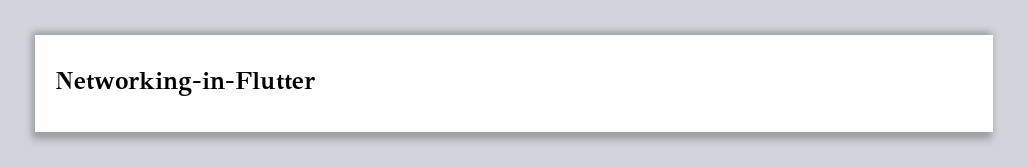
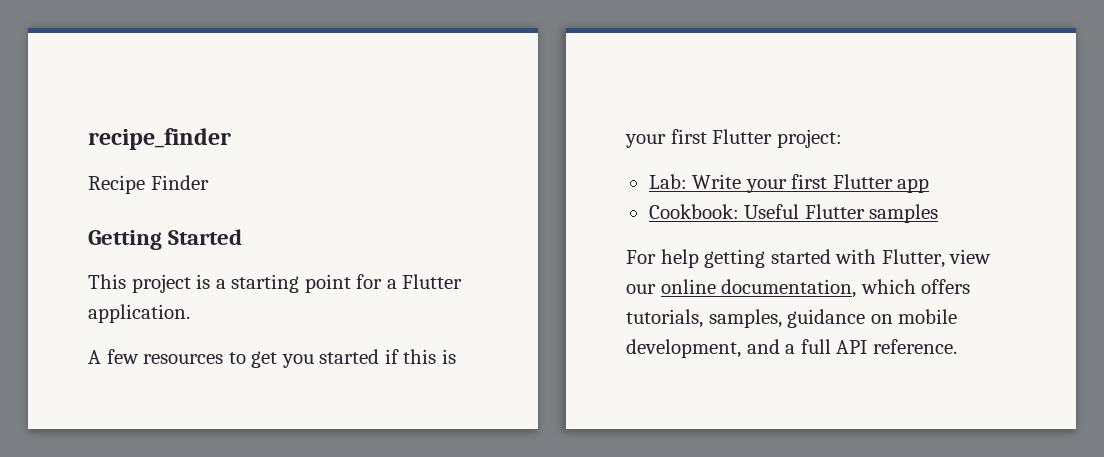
- Networking-in-Flutter
+ recipe_finder
+ Recipe Finder
+ Getting Started
+ This project is a starting point for a Flutter application.
+ A few resources to get you started if this is your first Flutter project:
+ Lab: Write your first Flutter app
+ Cookbook: Useful Flutter samples
+ For help getting started with Flutter, view our online documentation, which offers tutorials, samples, guidance on mobile development, and a full API reference.

